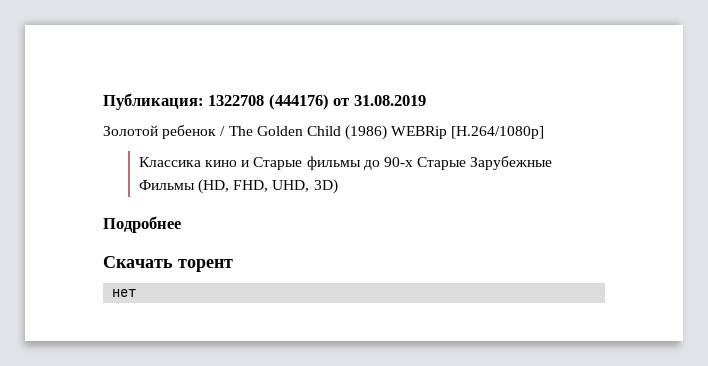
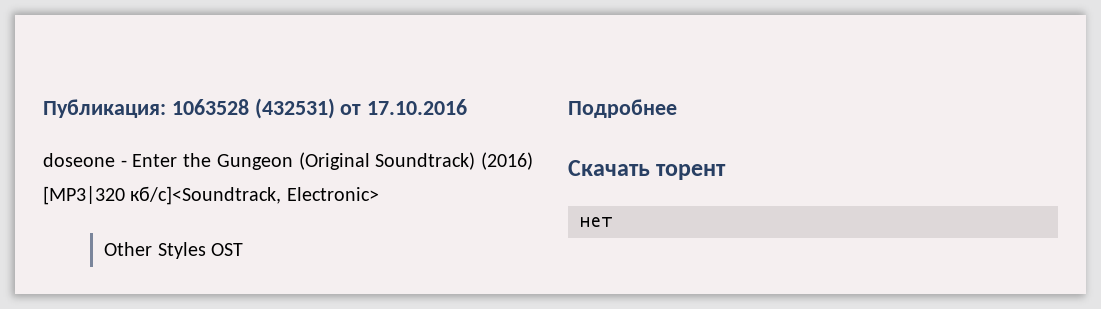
- Публикация: 1322708 (444176) от 31.08.2019
- Золотой ребенок / The Golden Child (1986) WEBRip [H.264/1080p]
- Классика кино и Старые фильмы до 90-х Старые Зарубежные Фильмы (HD, FHD, UHD, 3D)
+ Публикация: 1063528 (432531) от 17.10.2016
+ doseone - Enter the Gungeon (Original Soundtrack) (2016) [MP3|320 кб/с]<Soundtrack, Electronic>
+ Other Styles OST

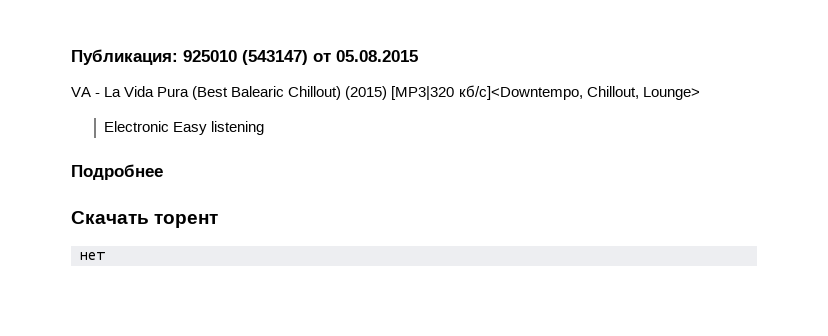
- Публикация: 1063528 (432531) от 17.10.2016
- doseone - Enter the Gungeon (Original Soundtrack) (2016) [MP3|320 кб/с]<Soundtrack, Electronic>
- Other Styles OST
+ Публикация: 925010 (543147) от 05.08.2015
+ VA - La Vida Pura (Best Balearic Chillout) (2015) [MP3|320 кб/с]<Downtempo, Chillout, Lounge>
+ Electronic Easy listening

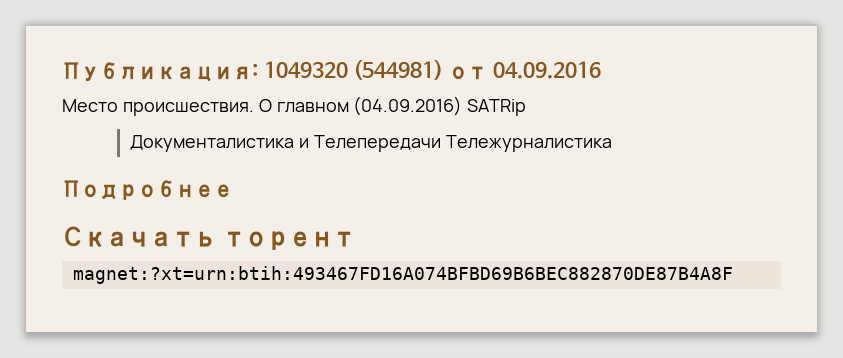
- Публикация: 925010 (543147) от 05.08.2015
- VA - La Vida Pura (Best Balearic Chillout) (2015) [MP3|320 кб/с]<Downtempo, Chillout, Lounge>
- Electronic Easy listening
+ Публикация: 1049320 (544981) от 04.09.2016
+ Место происшествия. О главном (04.09.2016) SATRip
+ Документалистика и Телепередачи Тележурналистика
- нет
+ magnet:?xt=urn:btih:493467FD16A074BFBD69B6BEC882870DE87B4A8F

